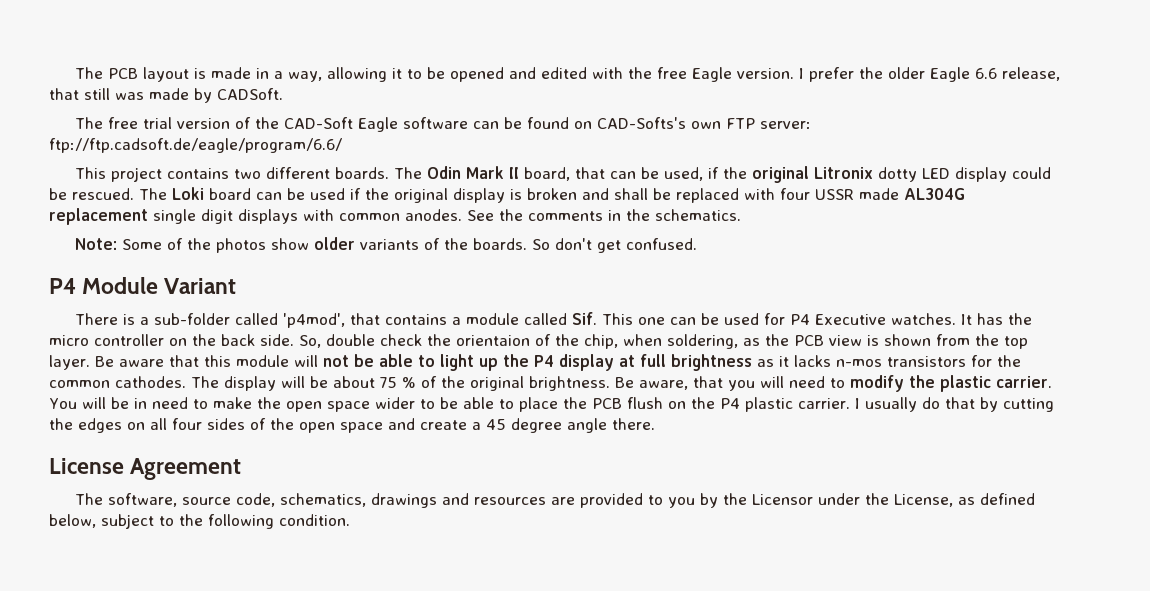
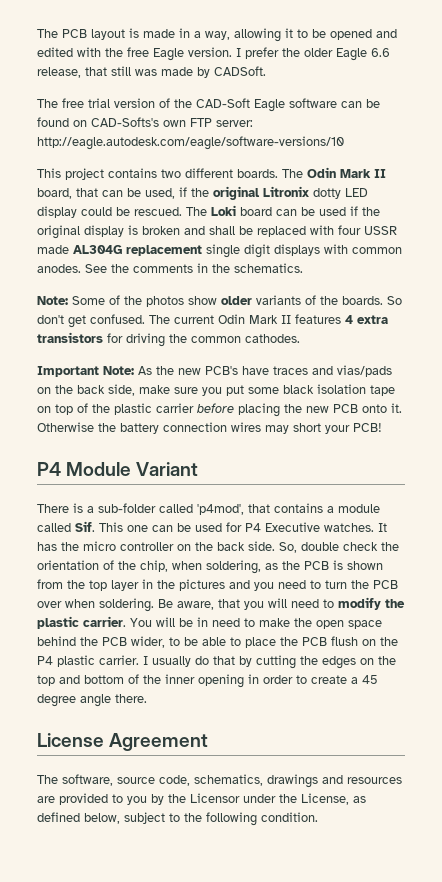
- The free trial version of the CAD-Soft Eagle software can be found on CAD-Softs's own FTP server: ftp://ftp.cadsoft.de/eagle/program/6.6/
+ The free trial version of the CAD-Soft Eagle software can be found on CAD-Softs's own FTP server: http://eagle.autodesk.com/eagle/software-versions/10
+ The current Odin Mark II features 4 extra transistors for driving the common cathodes.
+ Important Note: As the new PCB's have traces and vias/pads on the back side, make sure you put some black isolation tape on top of the plastic carrier before placing the new PCB onto it. Otherwise the battery connection wires may short your PCB!
- So, double check the orientaion of the chip, when soldering, as the PCB view is shown from the top layer. Be aware that this module will not be able to light up the P4 display at full brightness as it lacks n-mos transistors for the common cathodes. The display will be about 75 % of the original brightness.
+ So, double check the orientation of the chip, when soldering, as the PCB is shown from the top layer in the pictures and you need to turn the PCB over when soldering.
- You will be in need to make the open space wider to be able to place the PCB flush on the P4 plastic carrier.
+ You will be in need to make the open space behind the PCB wider, to be able to place the PCB flush on the P4 plastic carrier.
- I usually do that by cutting the edges on all four sides of the open space and create a 45 degree angle there.
+ I usually do that by cutting the edges on the top and bottom of the inner opening in order to create a 45 degree angle there.

